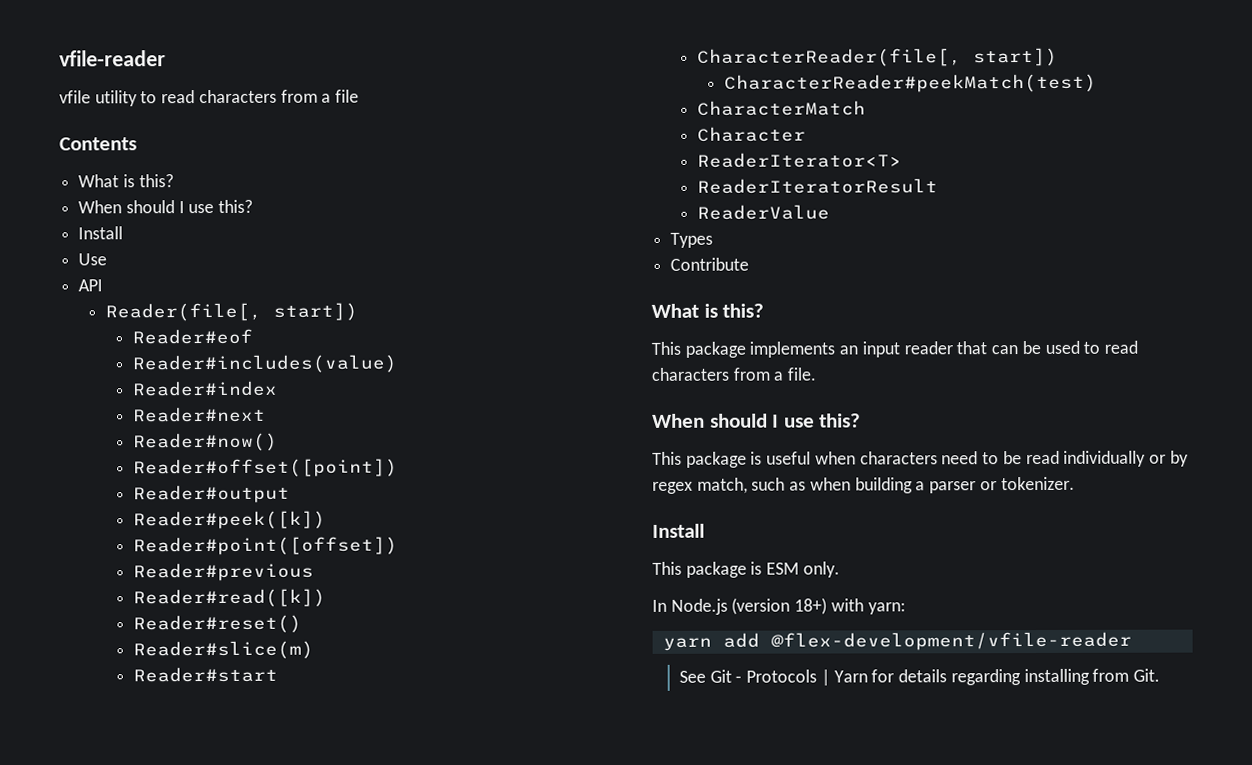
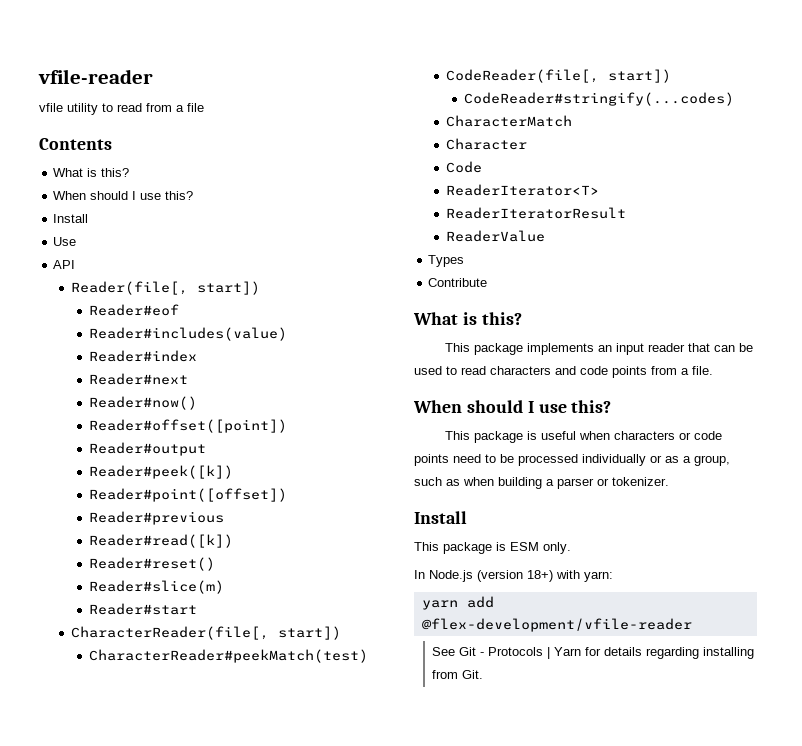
- vfile utility to read characters from a file
+ vfile utility to read from a file
+ CodeReader(file[, start])
+ CodeReader#stringify(...codes)
+ Code
- This package implements an input reader that can be used to read characters from a file.
+ This package implements an input reader that can be used to read characters and code points from a file.
- This package is useful when characters need to be read individually or by regex match, such as when building a parser or tokenizer.
+ This package is useful when characters or code points need to be processed individually or as a group, such as when building a parser or tokenizer.

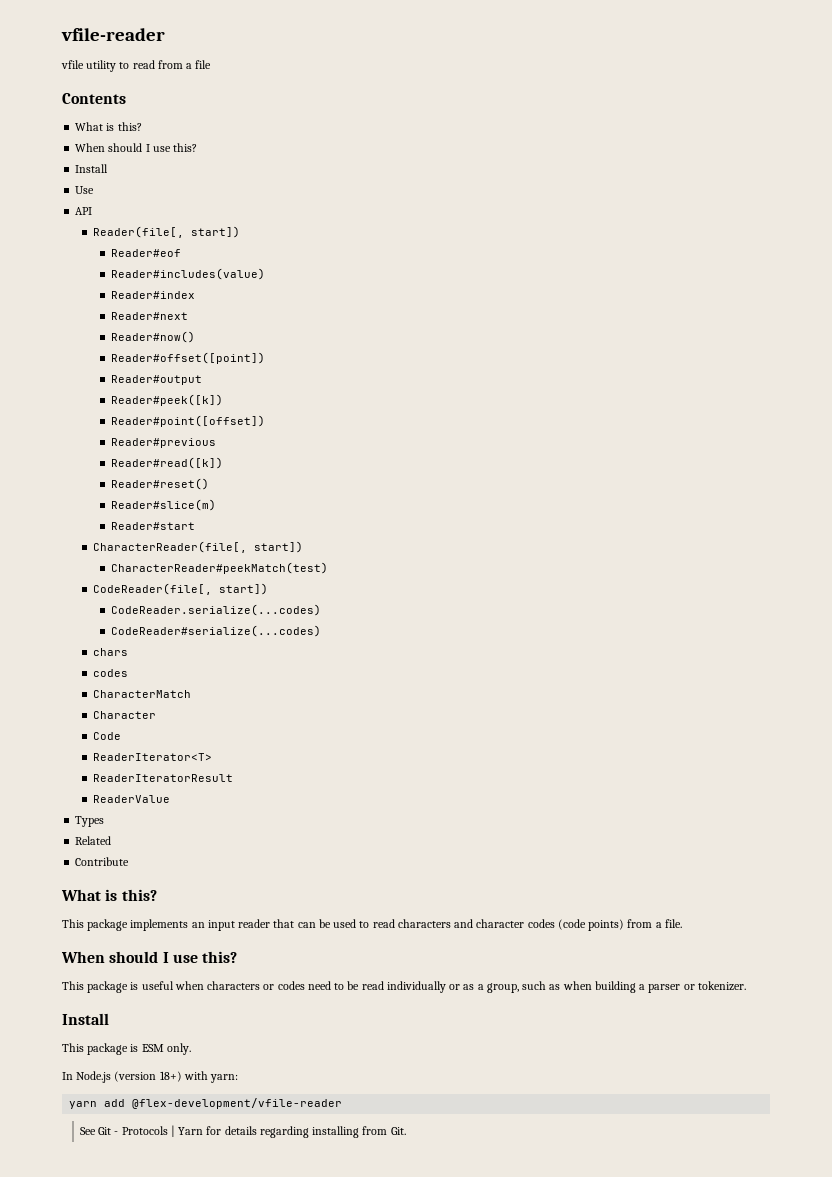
- CodeReader#stringify(...codes)
+ CodeReader.serialize(...codes)
+ CodeReader#serialize(...codes)
+ chars
+ codes
+ Related
- This package implements an input reader that can be used to read characters and code points from a file.
+ This package implements an input reader that can be used to read characters and character codes (code points) from a file.
- This package is useful when characters or code points need to be processed individually or as a group, such as when building a parser or tokenizer.
+ This package is useful when characters or codes need to be read individually or as a group, such as when building a parser or tokenizer.

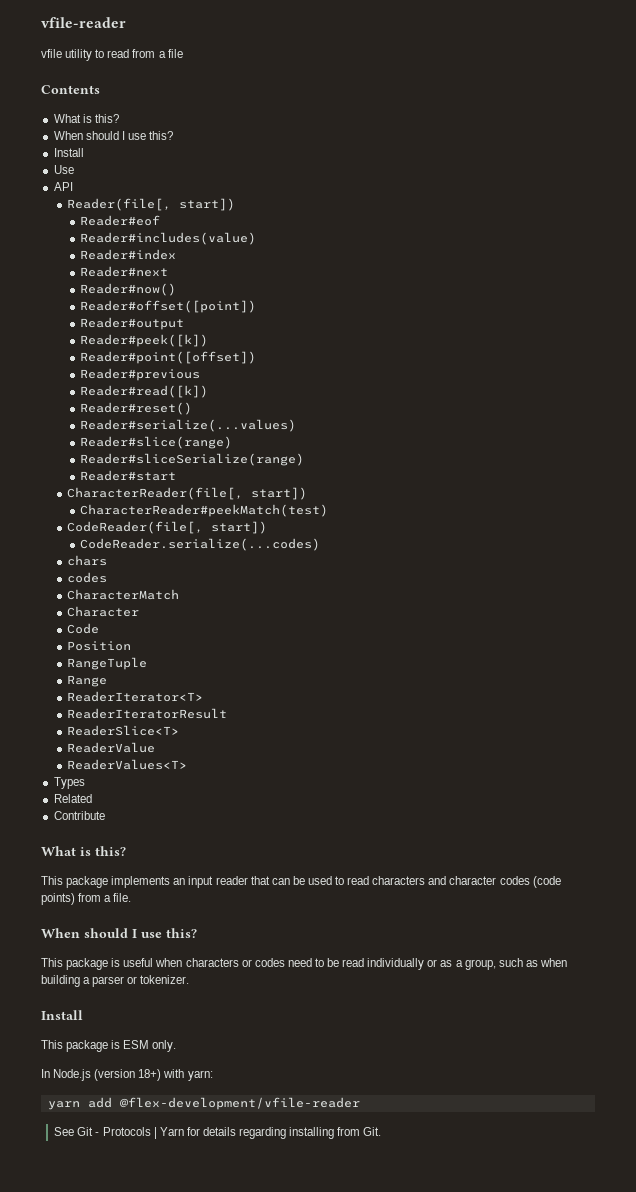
- Reader#slice(m)
+ Reader#serialize(...values)
+ Reader#slice(range)
+ Reader#sliceSerialize(range)
- CodeReader#serialize(...codes)
+ Position
+ RangeTuple
+ Range
+ ReaderSlice<T>
+ ReaderValues<T>

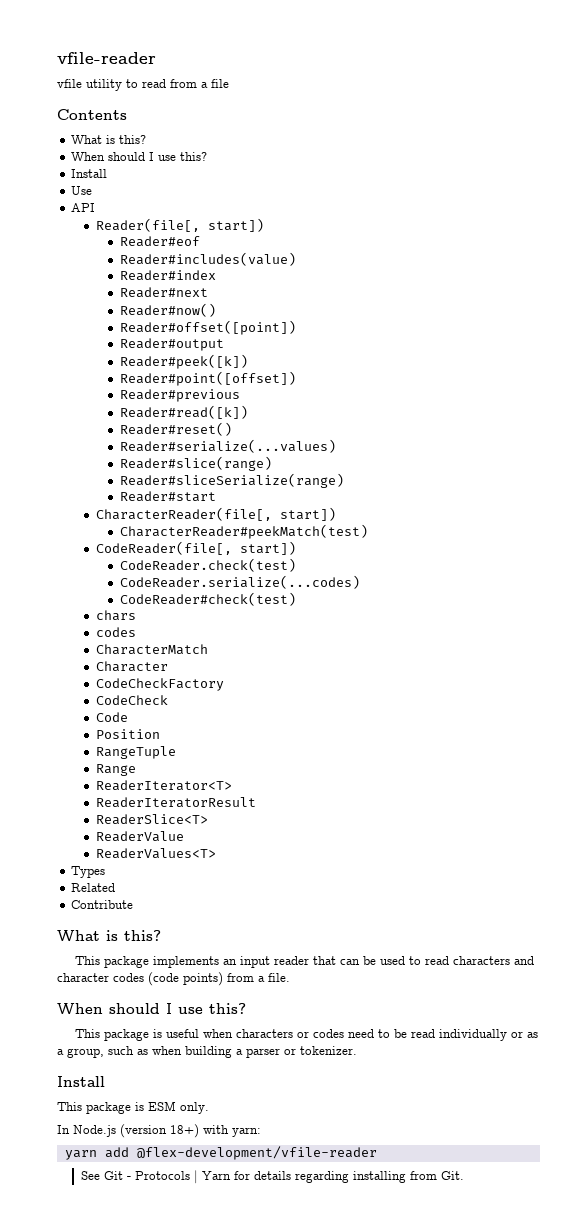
+ CodeReader.check(test)
+ CodeReader#check(test)
+ CodeCheckFactory
+ CodeCheck

